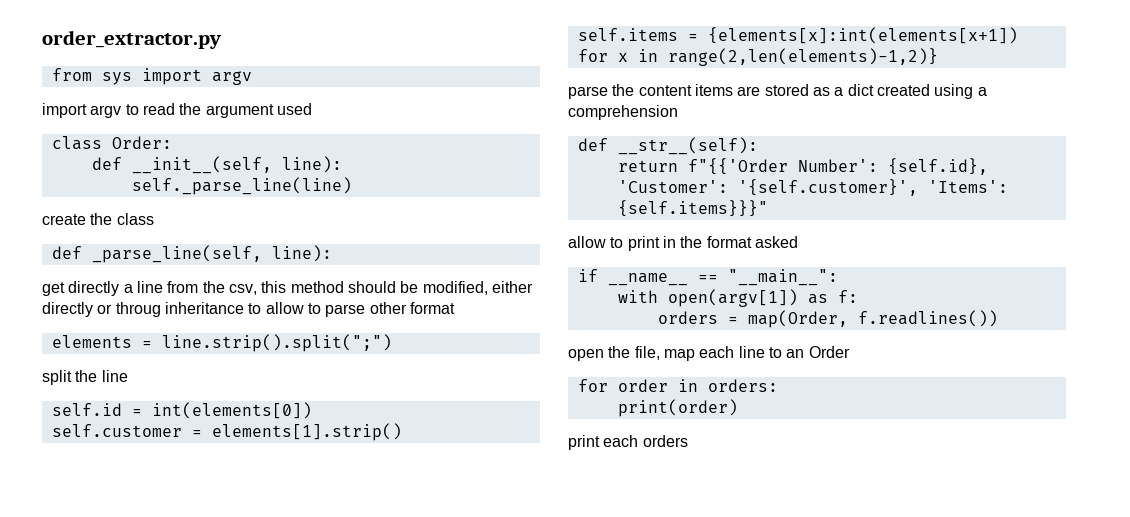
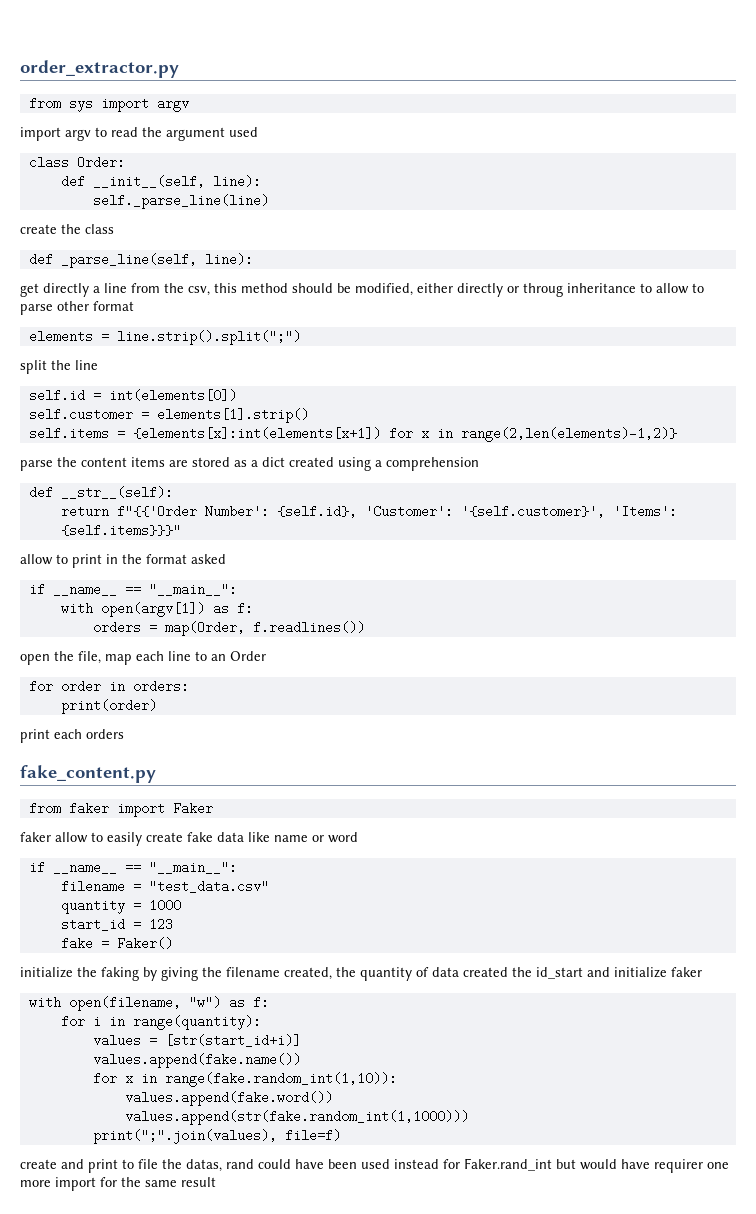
+ fake_content.py
+ from faker import Faker
+ faker allow to easily create fake data like name or word
+ if __name__ == "__main__":
+ filename = "test_data.csv"
+ quantity = 1000
+ start_id = 123
+ fake = Faker()
+ initialize the faking by giving the filename created, the quantity of data created the id_start and initialize faker
+ with open(filename, "w") as f:
+ for i in range(quantity):
+ values = [str(start_id+i)]
+ values.append(fake.name())
+ for x in range(fake.random_int(1,10)):
+ values.append(fake.word())
+ values.append(str(fake.random_int(1,1000)))
+ print(";".join(values), file=f)
+ create and print to file the datas, rand could have been used instead for Faker.rand_int but would have requirer one more import for the same result

